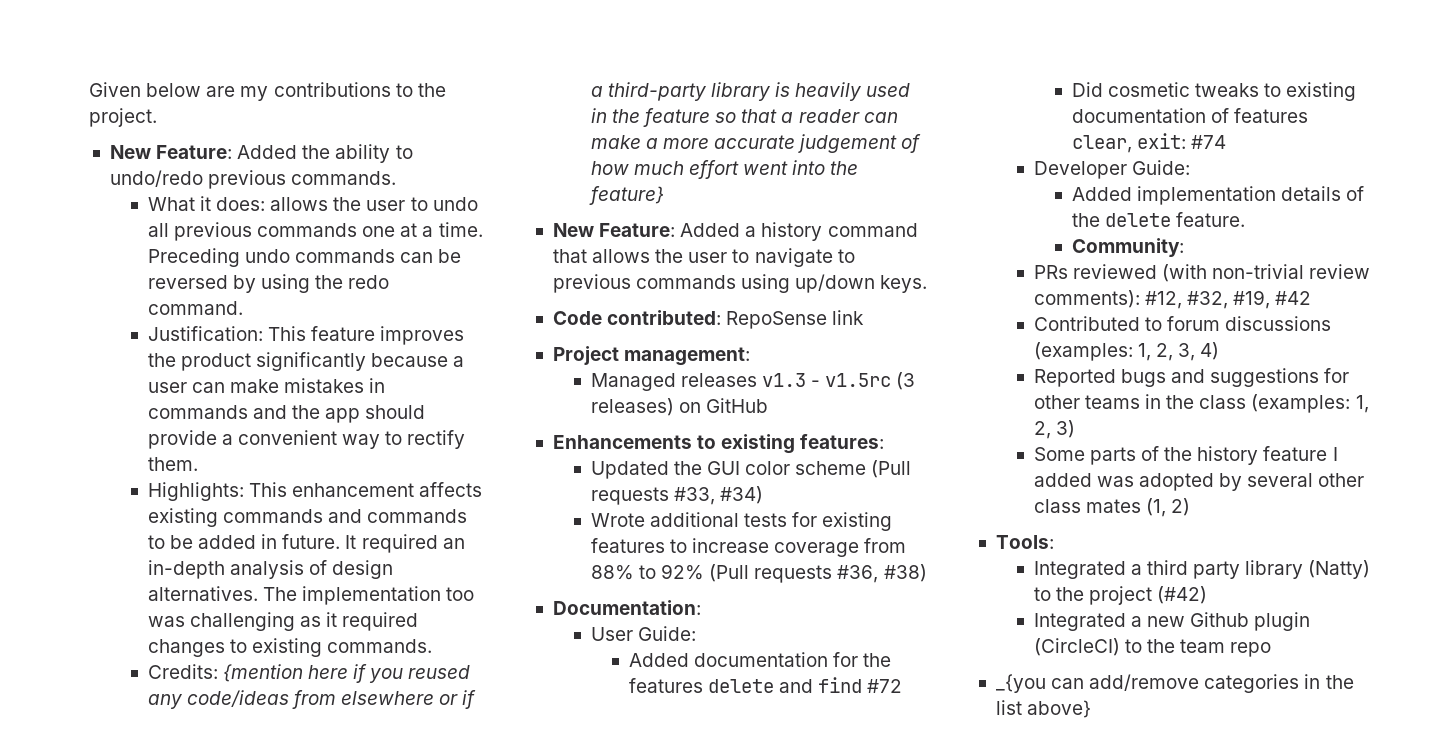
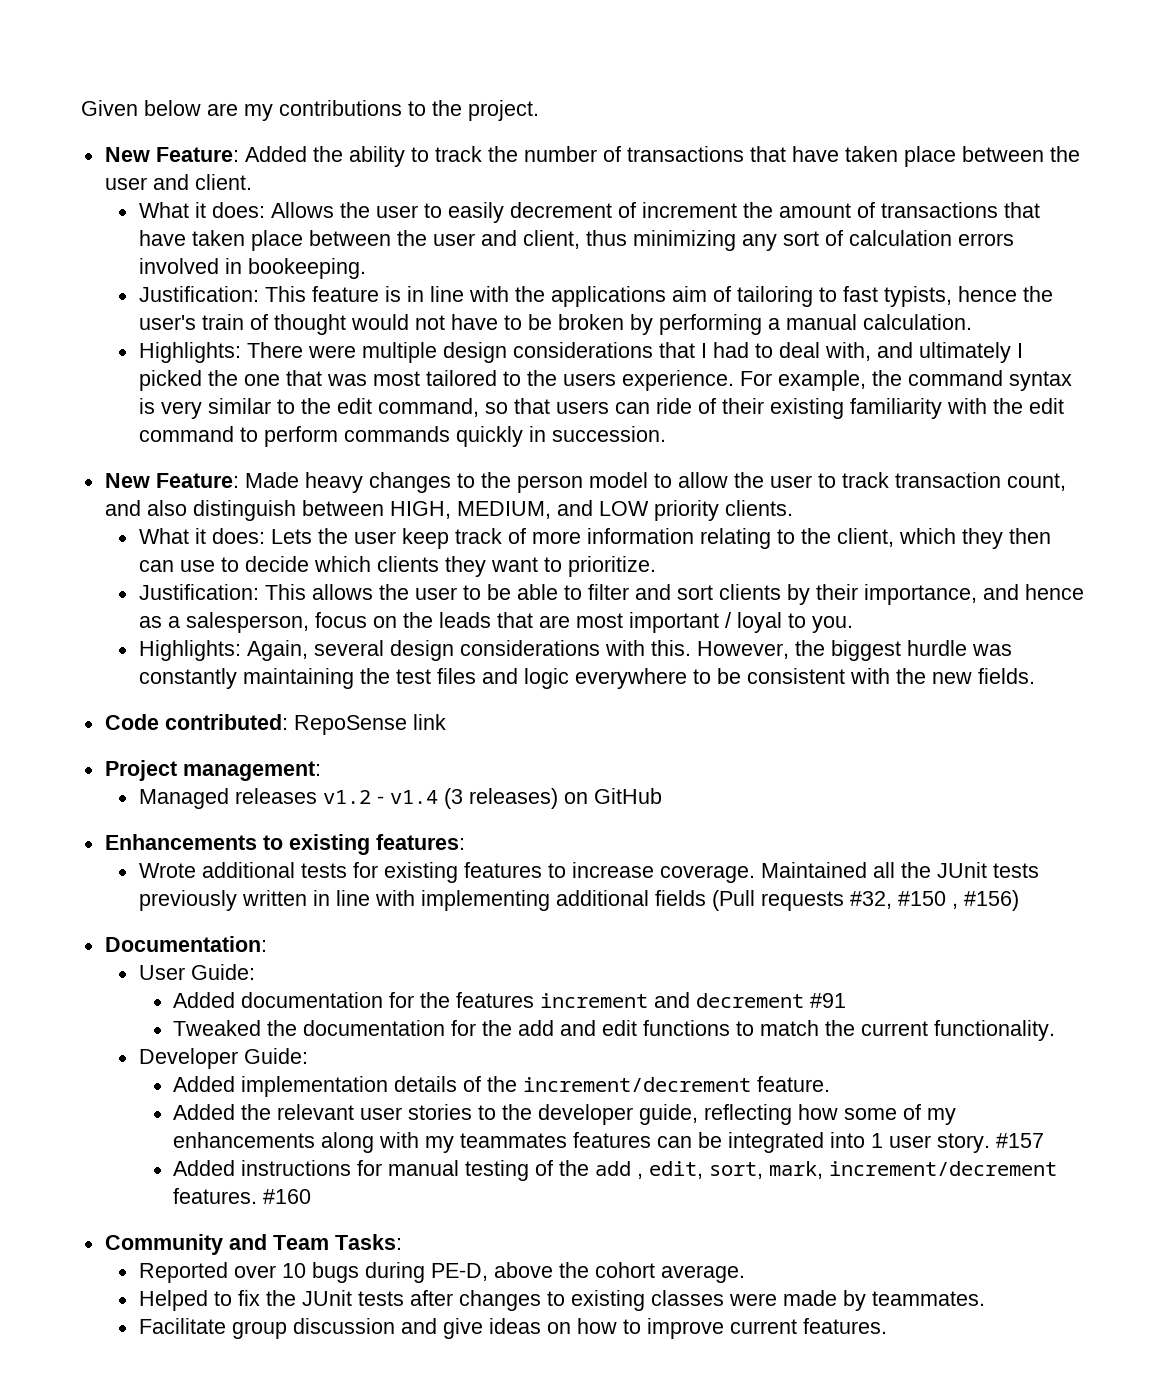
- New Feature: Added the ability to undo/redo previous commands.
- What it does: allows the user to undo all previous commands one at a time. Preceding undo commands can be reversed by using the redo command.
- Justification: This feature improves the product significantly because a user can make mistakes in commands and the app should provide a convenient way to rectify them.
- Highlights: This enhancement affects existing commands and commands to be added in future. It required an in-depth analysis of design alternatives. The implementation too was challenging as it required changes to existing commands.
- Credits: {mention here if you reused any code/ideas from elsewhere or if a third-party library is heavily used in the feature so that a reader can make a more accurate judgement of how much effort went into the feature}
- New Feature: Added a history command that allows the user to navigate to previous commands using up/down keys.
+ New Feature: Added the ability to track the number of transactions that have taken place between the user and client.
+ What it does: Allows the user to easily decrement of increment the amount of transactions that have taken place between the user and client, thus minimizing any sort of calculation errors involved in bookeeping.
+ Justification: This feature is in line with the applications aim of tailoring to fast typists, hence the user's train of thought would not have to be broken by performing a manual calculation.
+ Highlights: There were multiple design considerations that I had to deal with, and ultimately I picked the one that was most tailored to the users experience. For example, the command syntax is very similar to the edit command, so that users can ride of their existing familiarity with the edit command to perform commands quickly in succession.
+ New Feature: Made heavy changes to the person model to allow the user to track transaction count, and also distinguish between HIGH, MEDIUM, and LOW priority clients.
+ What it does: Lets the user keep track of more information relating to the client, which they then can use to decide which clients they want to prioritize.
+ Justification: This allows the user to be able to filter and sort clients by their importance, and hence as a salesperson, focus on the leads that are most important / loyal to you.
+ Highlights: Again, several design considerations with this. However, the biggest hurdle was constantly maintaining the test files and logic everywhere to be consistent with the new fields.
- Managed releases v1.3 - v1.5rc (3 releases) on GitHub
+ Managed releases v1.2 - v1.4 (3 releases) on GitHub
- Updated the GUI color scheme (Pull requests #33, #34)
- Wrote additional tests for existing features to increase coverage from 88% to 92% (Pull requests #36, #38)
+ Wrote additional tests for existing features to increase coverage. Maintained all the JUnit tests previously written in line with implementing additional fields (Pull requests #32, #150 , #156)
- Added documentation for the features delete and find #72
- Did cosmetic tweaks to existing documentation of features clear, exit: #74
+ Added documentation for the features increment and decrement #91
+ Tweaked the documentation for the add and edit functions to match the current functionality.
- Added implementation details of the delete feature.
+ Added implementation details of the increment/decrement feature.
- Community:
- PRs reviewed (with non-trivial review comments): #12, #32, #19, #42
- Contributed to forum discussions (examples: 1, 2, 3, 4)
- Reported bugs and suggestions for other teams in the class (examples: 1, 2, 3)
- Some parts of the history feature I added was adopted by several other class mates (1, 2)
- Tools:
- Integrated a third party library (Natty) to the project (#42)
- Integrated a new Github plugin (CircleCI) to the team repo
- _{you can add/remove categories in the list above}
+ Added the relevant user stories to the developer guide, reflecting how some of my enhancements along with my teammates features can be integrated into 1 user story. #157
+ Added instructions for manual testing of the add , edit, sort, mark, increment/decrement features. #160
+ Community and Team Tasks:
+ Reported over 10 bugs during PE-D, above the cohort average.
+ Helped to fix the JUnit tests after changes to existing classes were made by teammates.
+ Facilitate group discussion and give ideas on how to improve current features.

